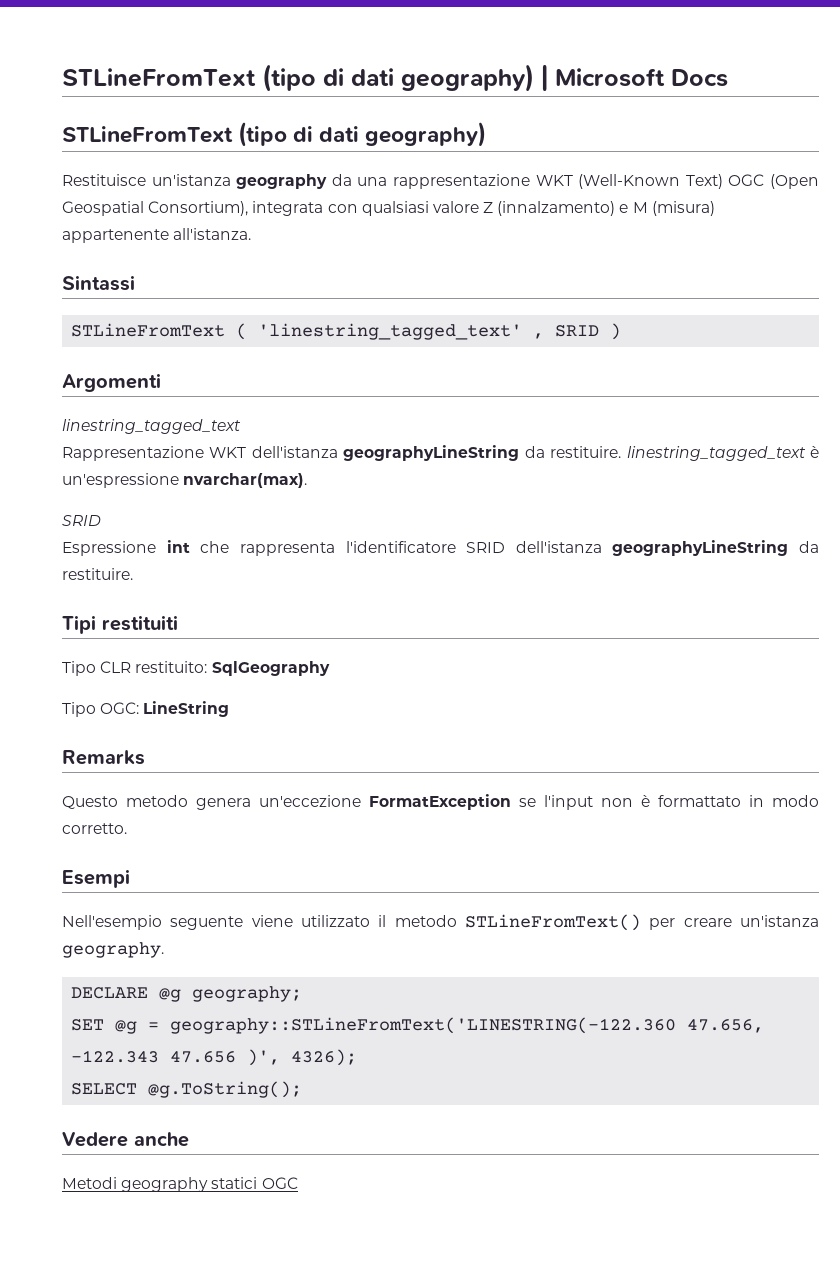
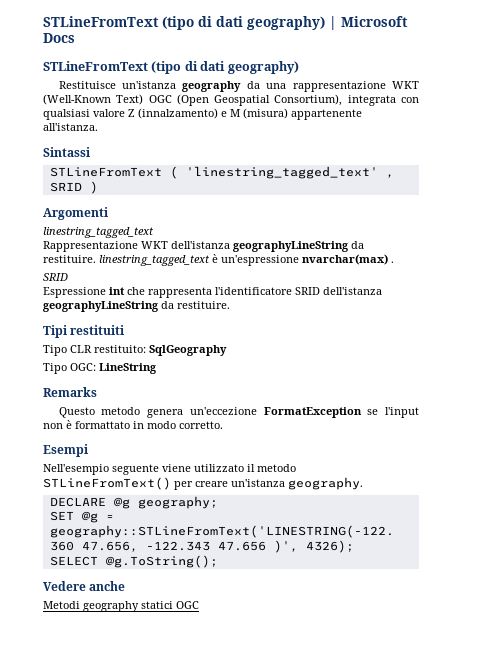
- Rappresentazione WKT dell'istanza geographyLineString da restituire. linestring_tagged_text è un'espressione nvarchar(max).
+ Rappresentazione WKT dell'istanza geographyLineString da restituire. linestring_tagged_text è un'espressione nvarchar(max) .

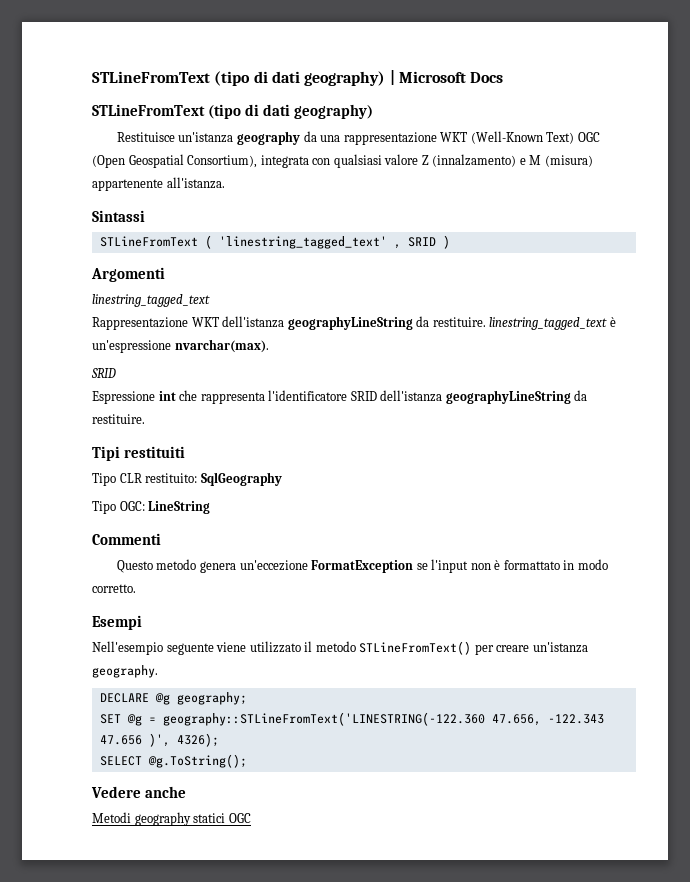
- Rappresentazione WKT dell'istanza geographyLineString da restituire. linestring_tagged_text è un'espressione nvarchar(max) .
+ Rappresentazione WKT dell'istanza geographyLineString da restituire. linestring_tagged_text è un'espressione nvarchar(max).
- Remarks
+ Commenti

